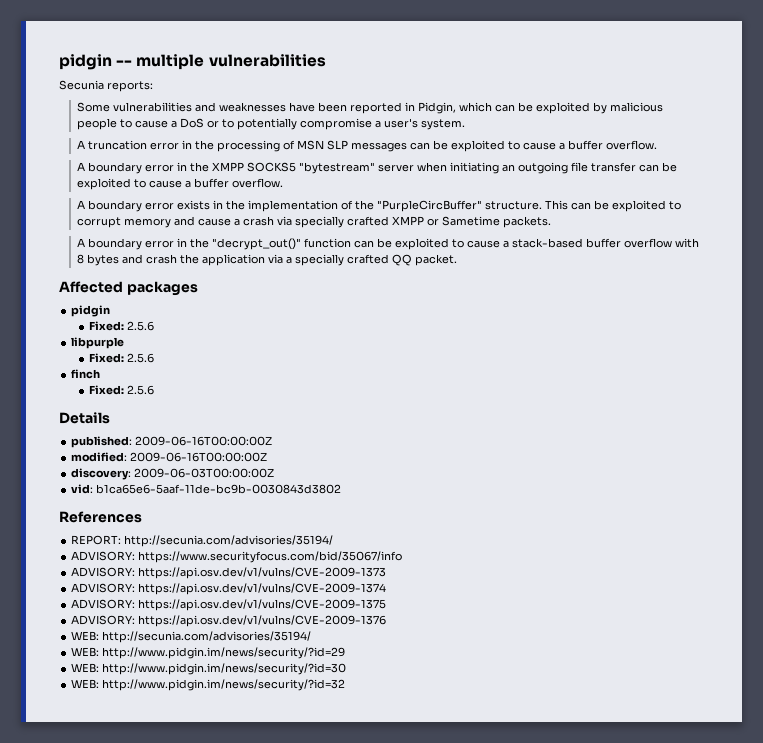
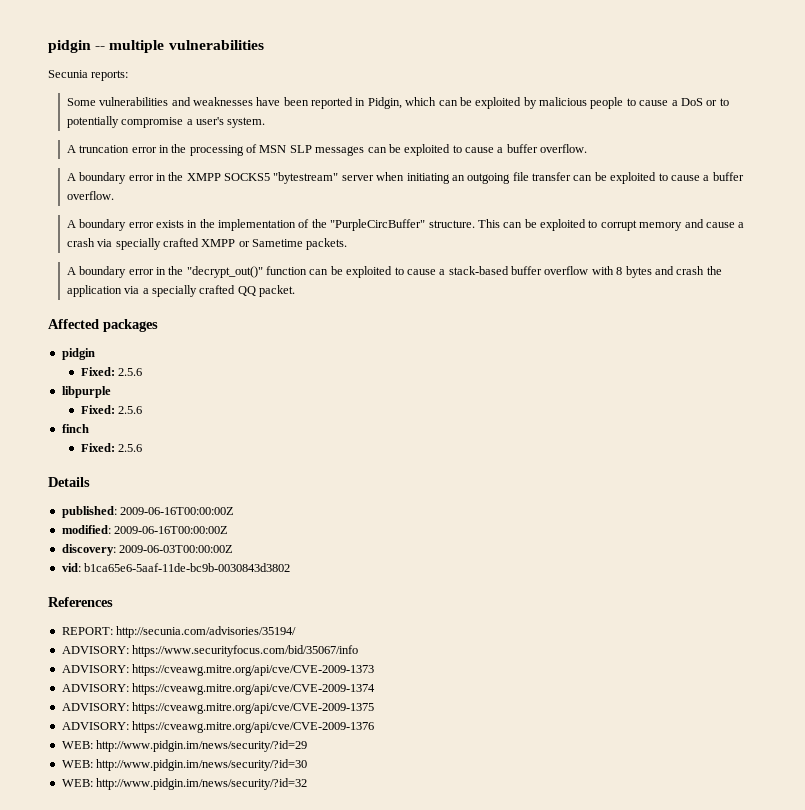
- ADVISORY: https://api.osv.dev/v1/vulns/CVE-2009-1373
- ADVISORY: https://api.osv.dev/v1/vulns/CVE-2009-1374
- ADVISORY: https://api.osv.dev/v1/vulns/CVE-2009-1375
- ADVISORY: https://api.osv.dev/v1/vulns/CVE-2009-1376
- WEB: http://secunia.com/advisories/35194/
+ ADVISORY: https://cveawg.mitre.org/api/cve/CVE-2009-1373
+ ADVISORY: https://cveawg.mitre.org/api/cve/CVE-2009-1374
+ ADVISORY: https://cveawg.mitre.org/api/cve/CVE-2009-1375
+ ADVISORY: https://cveawg.mitre.org/api/cve/CVE-2009-1376

